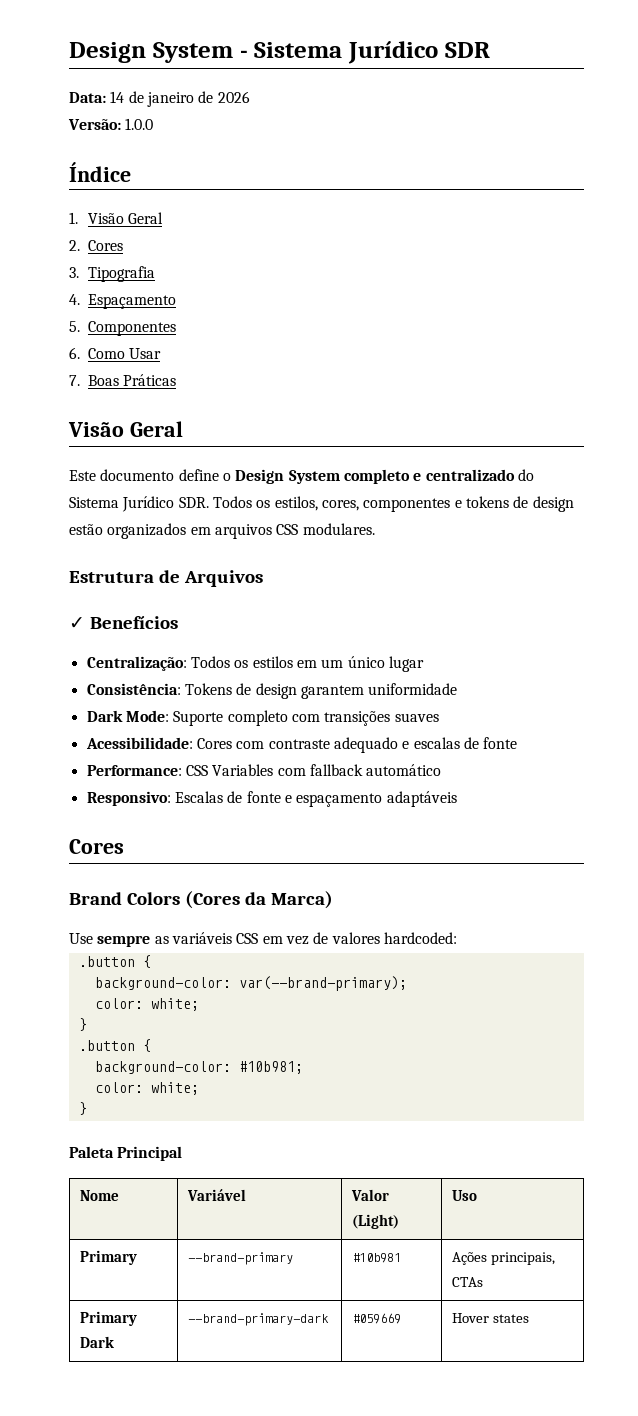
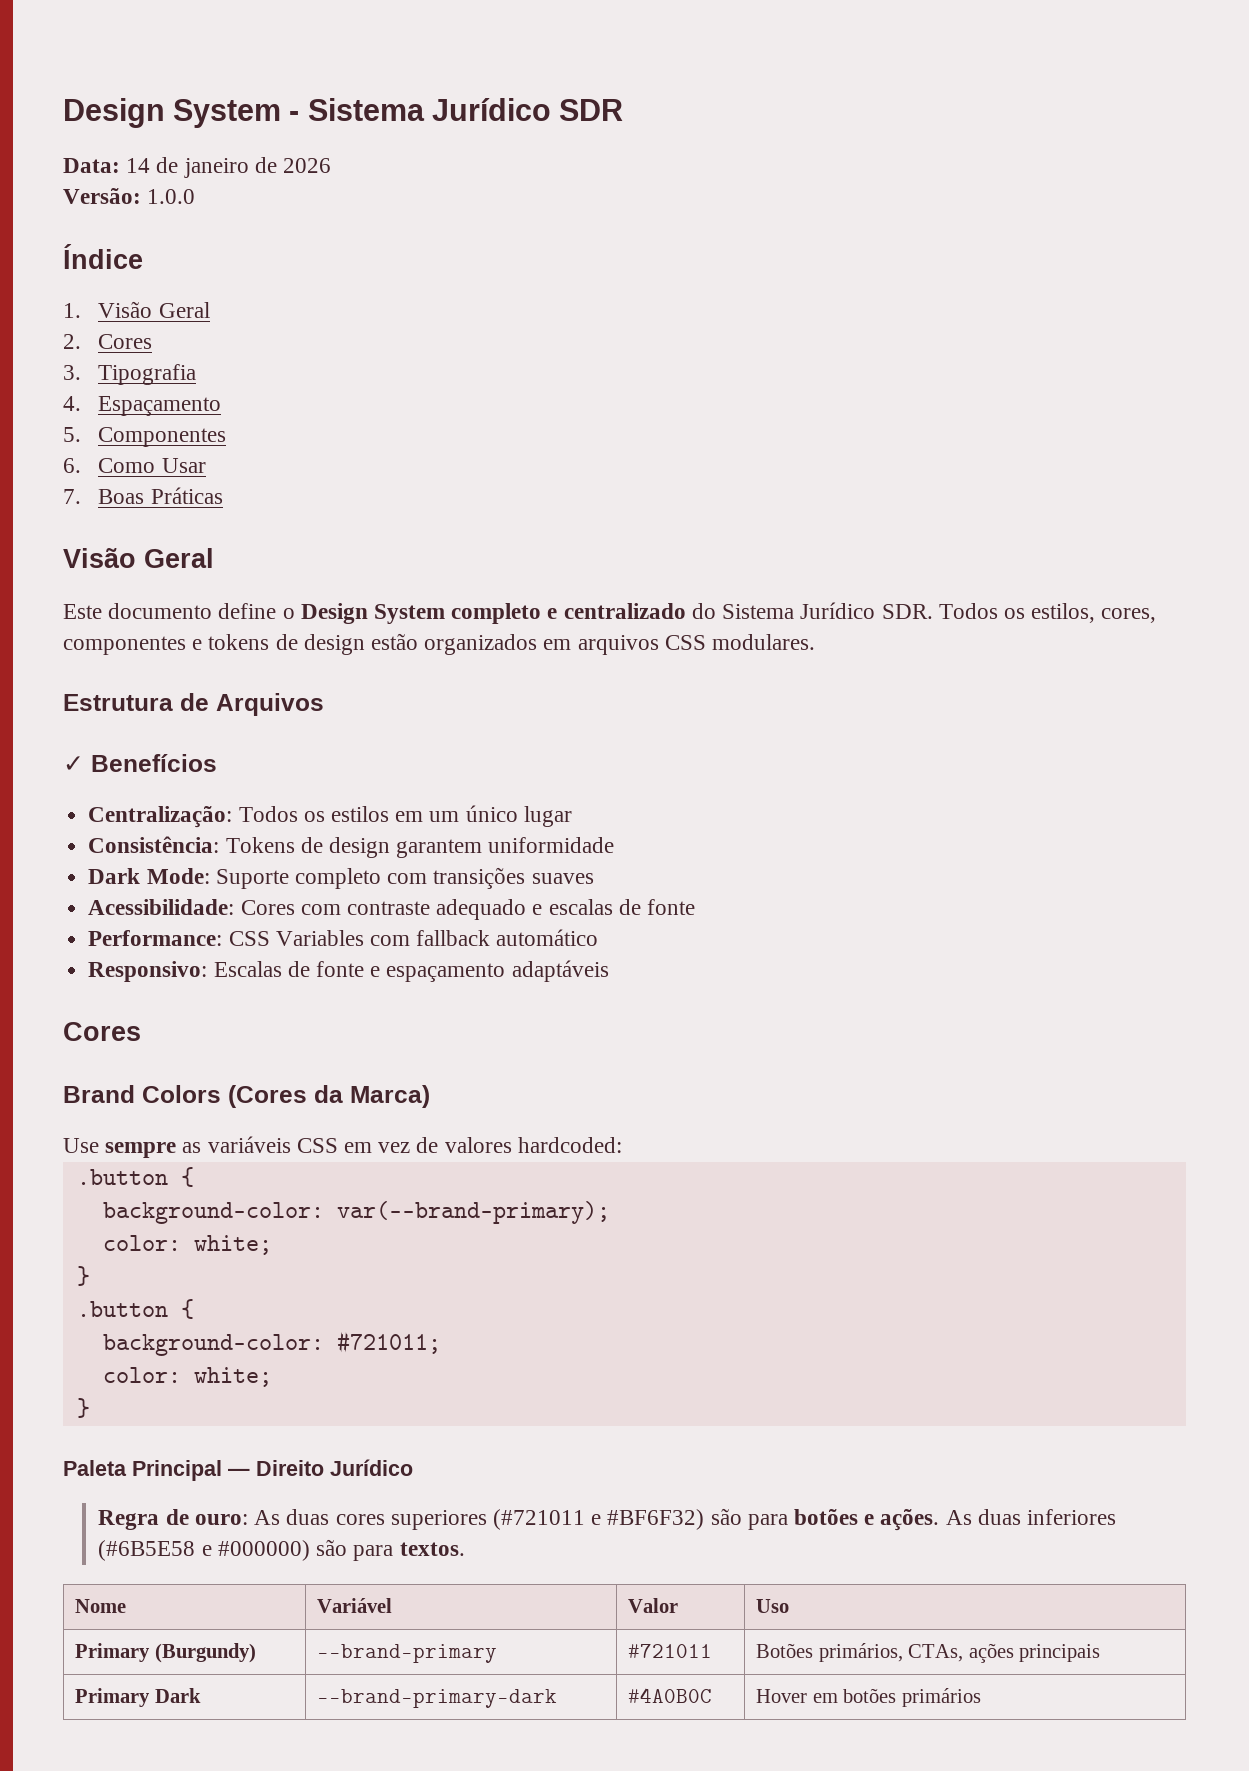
- background-color: #10b981;
+ background-color: #721011;
- Paleta Principal
+ Paleta Principal — Direito Jurídico
+ Regra de ouro: As duas cores superiores (#721011 e #BF6F32) são para botões e ações. As duas inferiores (#6B5E58 e #000000) são para textos.
- Nome | Variável | Valor (Light) | Uso
+ Nome | Variável | Valor | Uso
- Primary | --brand-primary | #10b981 | Ações principais, CTAs
+ Primary (Burgundy) | --brand-primary | #721011 | Botões primários, CTAs, ações principais
- Primary Dark | --brand-primary-dark | #059669 | Hover states
+ Primary Dark | --brand-primary-dark | #4A0B0C | Hover em botões primários

